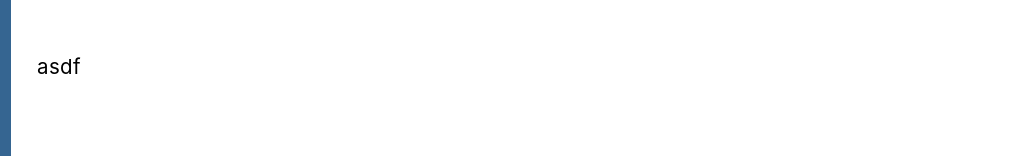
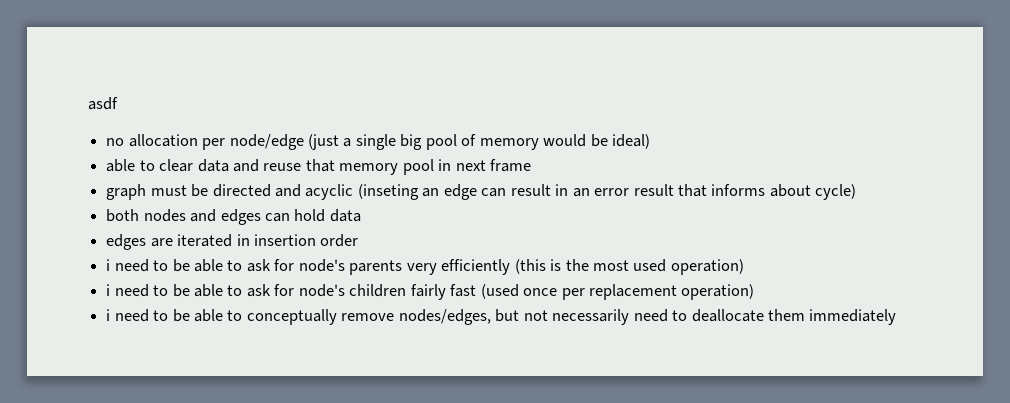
+ no allocation per node/edge (just a single big pool of memory would be ideal)
+ able to clear data and reuse that memory pool in next frame
+ graph must be directed and acyclic (inseting an edge can result in an error result that informs about cycle)
+ both nodes and edges can hold data
+ edges are iterated in insertion order
+ i need to be able to ask for node's parents very efficiently (this is the most used operation)
+ i need to be able to ask for node's children fairly fast (used once per replacement operation)
+ i need to be able to conceptually remove nodes/edges, but not necessarily need to deallocate them immediately

